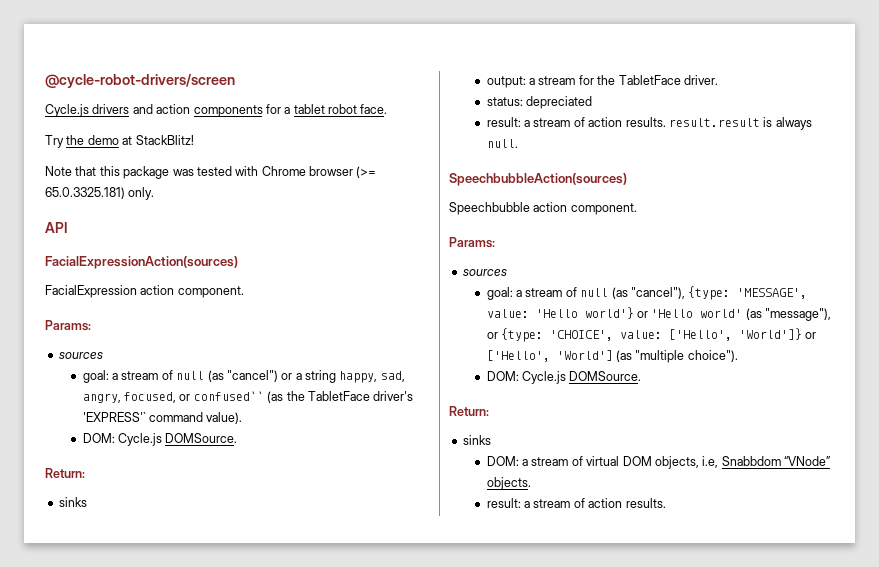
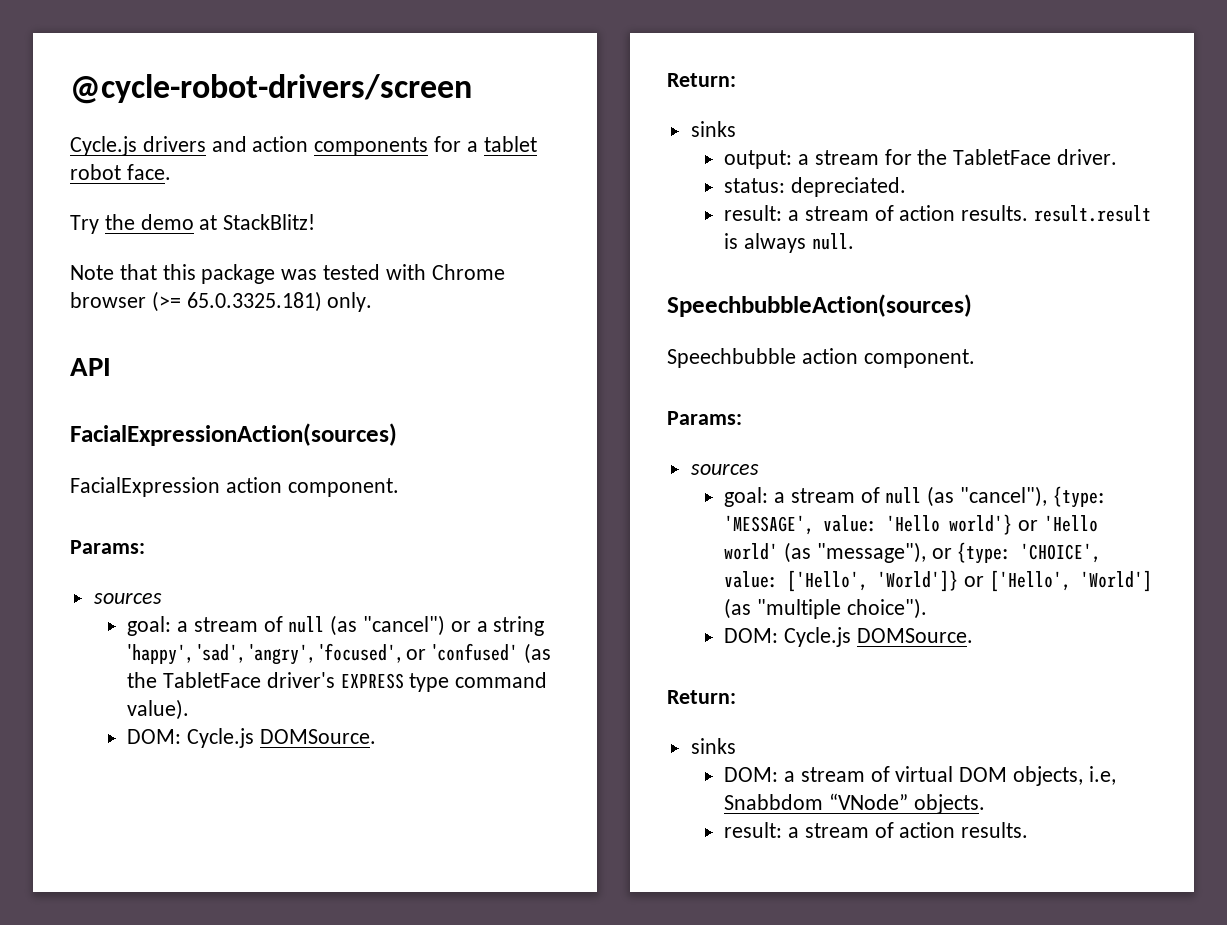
- goal: a stream of null (as "cancel") or a string happy, sad, angry, focused, or confused`` (as the TabletFace driver's 'EXPRESS'` command value).
+ goal: a stream of null (as "cancel") or a string 'happy', 'sad', 'angry', 'focused', or 'confused' (as the TabletFace driver's EXPRESS type command value).
- status: depreciated
+ status: depreciated.

